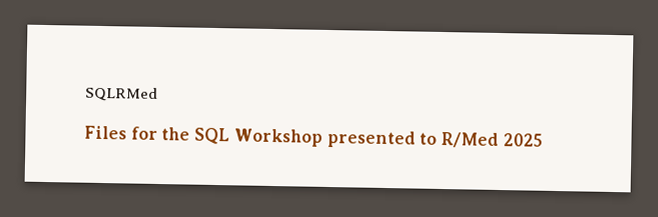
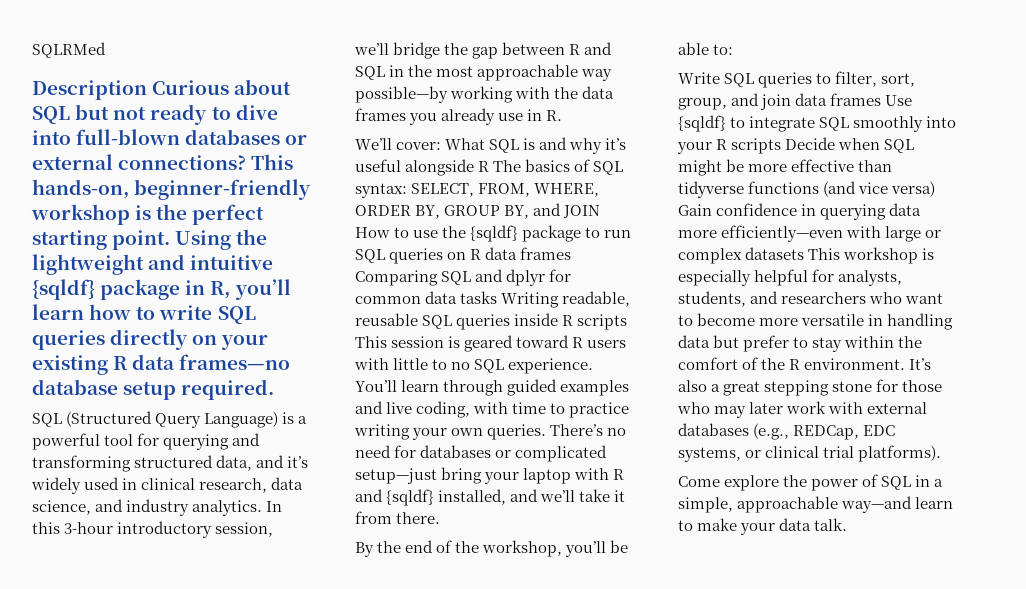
- Files for the SQL Workshop presented to R/Med 2025
+ Description Curious about SQL but not ready to dive into full-blown databases or external connections? This hands-on, beginner-friendly workshop is the perfect starting point. Using the lightweight and intuitive {sqldf} package in R, you’ll learn how to write SQL queries directly on your existing R data frames—no database setup required.
+ SQL (Structured Query Language) is a powerful tool for querying and transforming structured data, and it’s widely used in clinical research, data science, and industry analytics. In this 3-hour introductory session, we’ll bridge the gap between R and SQL in the most approachable way possible—by working with the data frames you already use in R.
+ We’ll cover: What SQL is and why it’s useful alongside R The basics of SQL syntax: SELECT, FROM, WHERE, ORDER BY, GROUP BY, and JOIN How to use the {sqldf} package to run SQL queries on R data frames Comparing SQL and dplyr for common data tasks Writing readable, reusable SQL queries inside R scripts This session is geared toward R users with little to no SQL experience. You’ll learn through guided examples and live coding, with time to practice writing your own queries. There’s no need for databases or complicated setup—just bring your laptop with R and {sqldf} installed, and we’ll take it from there.
+ By the end of the workshop, you’ll be able to:
+ Write SQL queries to filter, sort, group, and join data frames Use {sqldf} to integrate SQL smoothly into your R scripts Decide when SQL might be more effective than tidyverse functions (and vice versa) Gain confidence in querying data more efficiently—even with large or complex datasets This workshop is especially helpful for analysts, students, and researchers who want to become more versatile in handling data but prefer to stay within the comfort of the R environment. It’s also a great stepping stone for those who may later work with external databases (e.g., REDCap, EDC systems, or clinical trial platforms).
+ Come explore the power of SQL in a simple, approachable way—and learn to make your data talk.

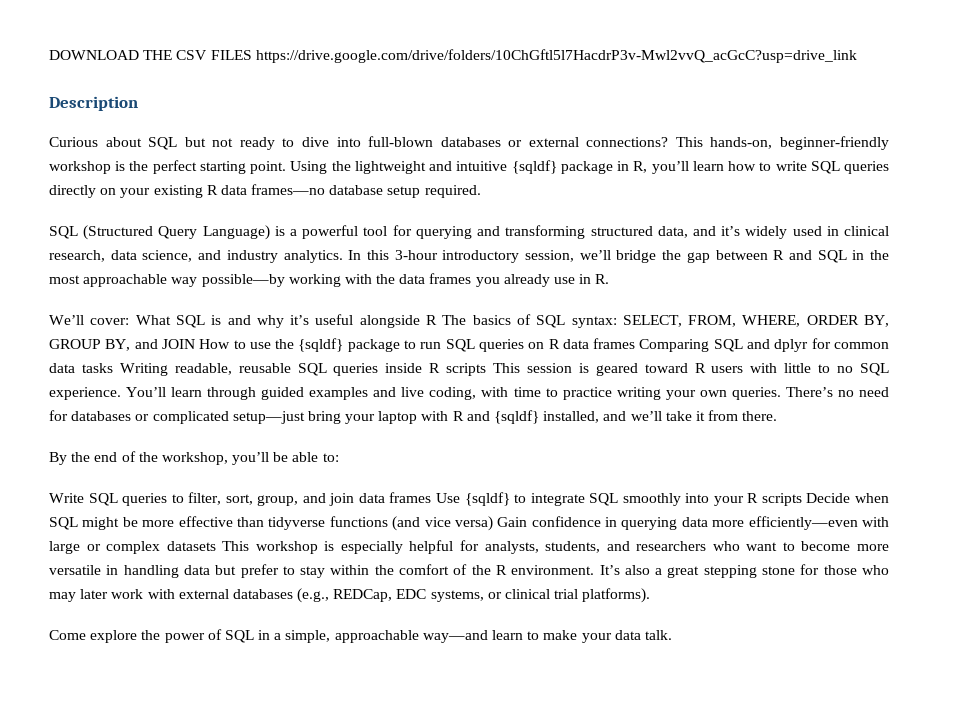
- SQLRMed
+ DOWNLOAD THE CSV FILES https://drive.google.com/drive/folders/10ChGftl5l7HacdrP3v-Mwl2vvQ_acGcC?usp=drive_link
- Description Curious about SQL but not ready to dive into full-blown databases or external connections?
+ Description
+ Curious about SQL but not ready to dive into full-blown databases or external connections?

